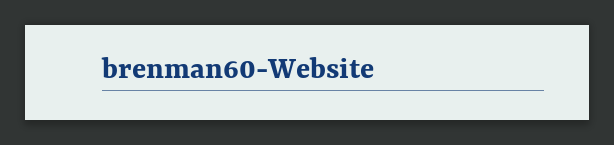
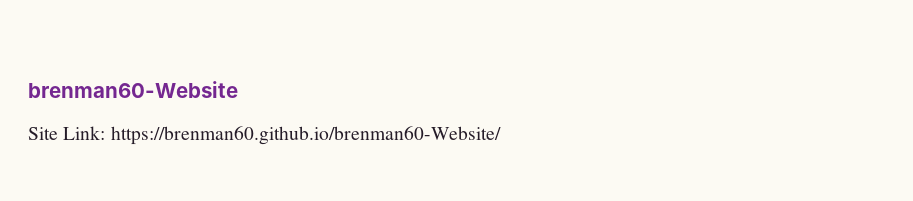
+ Site Link: https://brenman60.github.io/brenman60-Website/

